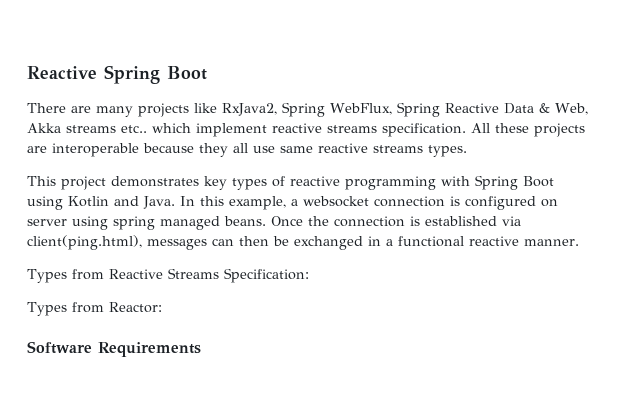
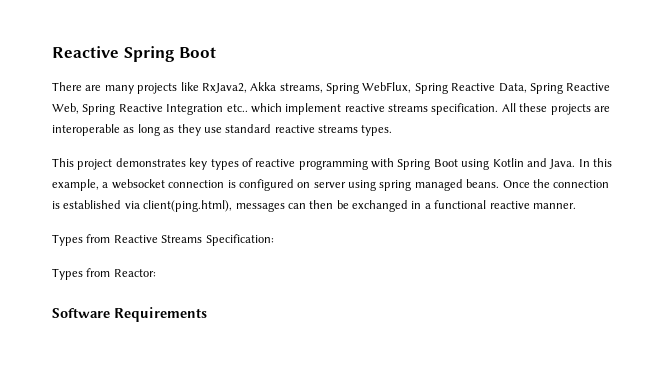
- There are many projects like RxJava2, Spring WebFlux, Spring Reactive Data & Web, Akka streams etc.. which implement reactive streams specification.
+ There are many projects like RxJava2, Akka streams, Spring WebFlux, Spring Reactive Data, Spring Reactive Web, Spring Reactive Integration etc.. which implement reactive streams specification.
- All these projects are interoperable because they all use same reactive streams types.
+ All these projects are interoperable as long as they use standard reactive streams types.

